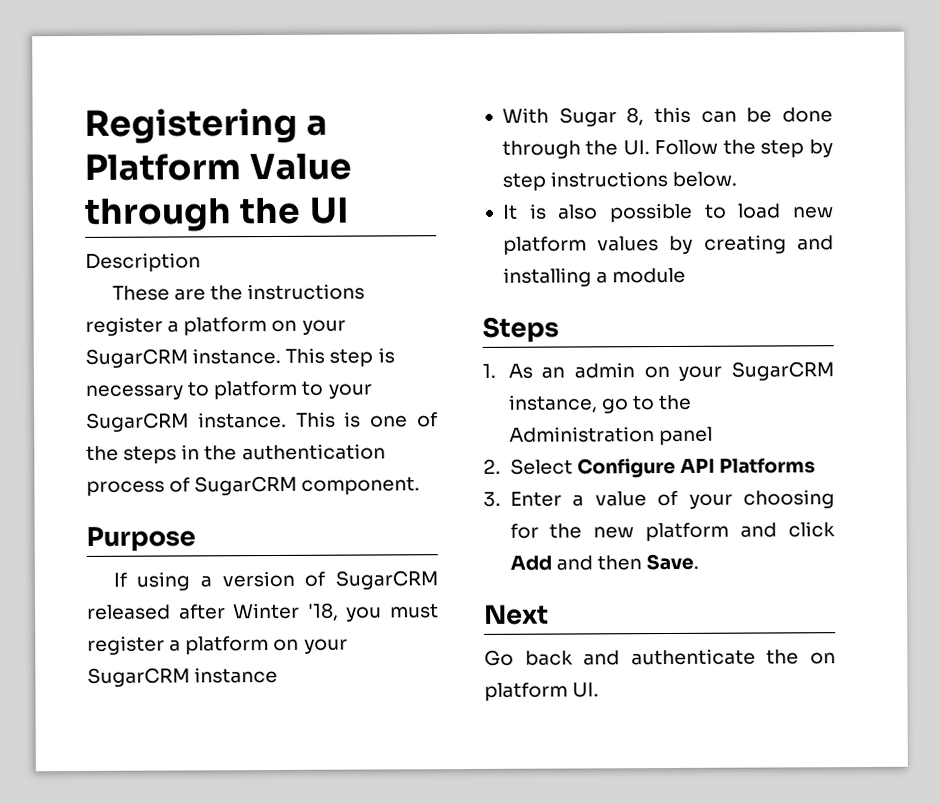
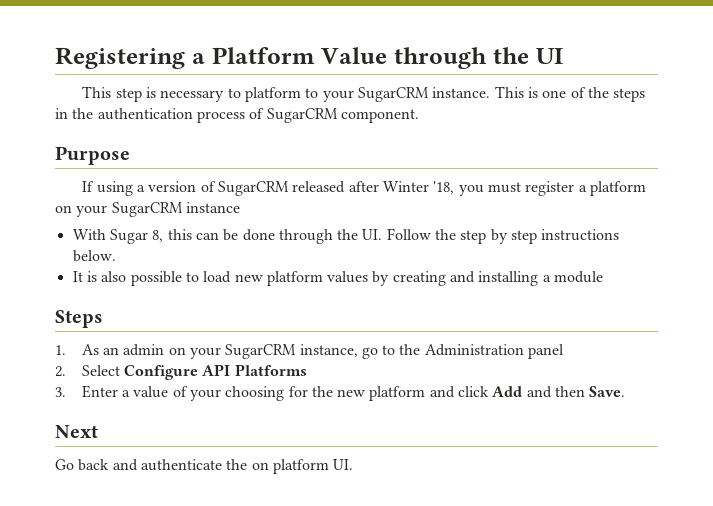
- Description
- These are the instructions register a platform on your SugarCRM instance.

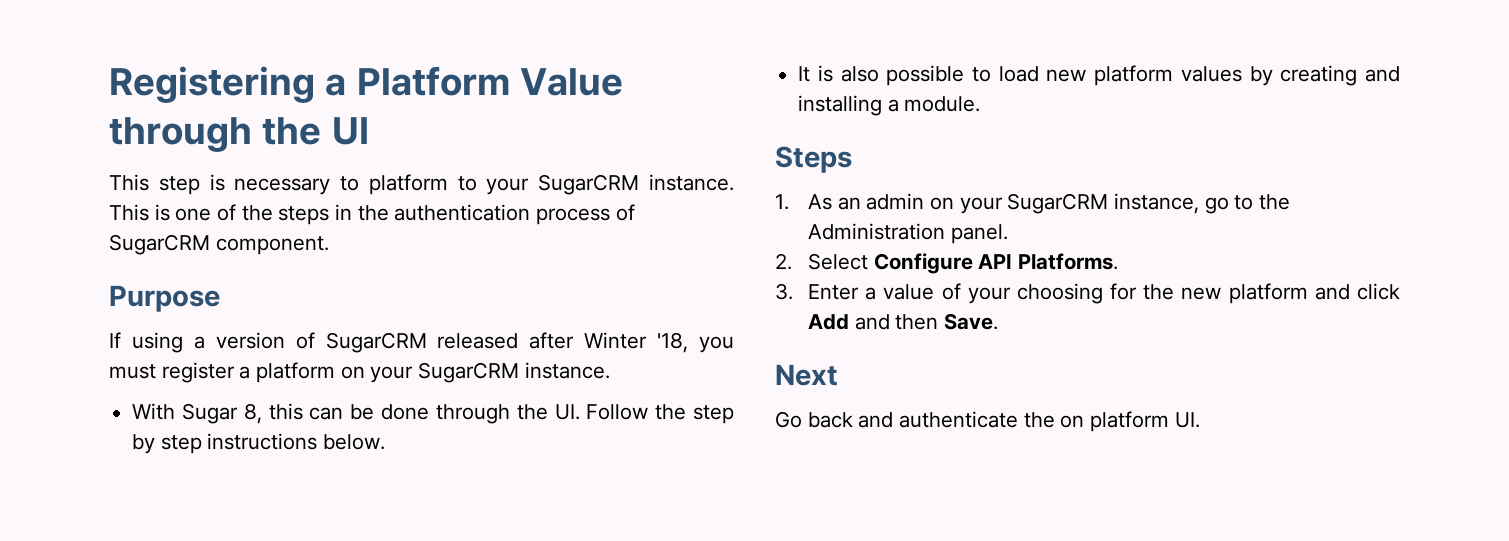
- If using a version of SugarCRM released after Winter '18, you must register a platform on your SugarCRM instance
+ If using a version of SugarCRM released after Winter '18, you must register a platform on your SugarCRM instance.
- It is also possible to load new platform values by creating and installing a module
+ It is also possible to load new platform values by creating and installing a module.
- 1. As an admin on your SugarCRM instance, go to the Administration panel
+ 1. As an admin on your SugarCRM instance, go to the Administration panel.
- 2. Select Configure API Platforms
+ 2. Select Configure API Platforms.

